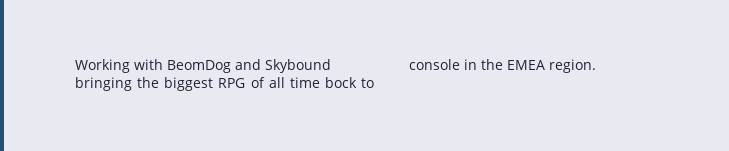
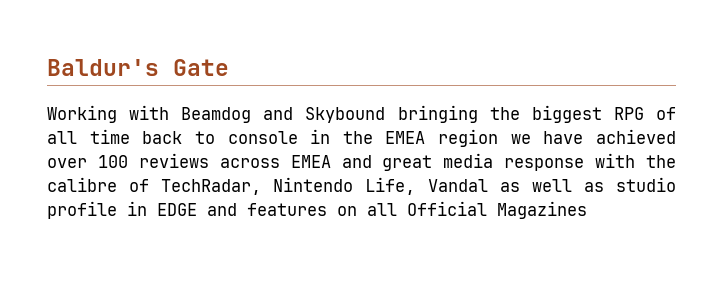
+ Baldur's Gate
- Working with BeomDog and Skybound bringing the biggest RPG of all time bock to console in the EMEA region.
+ Working with Beamdog and Skybound bringing the biggest RPG of all time back to console in the EMEA region we have achieved over 100 reviews across EMEA and great media response with the calibre of TechRadar, Nintendo Life, Vandal as well as studio profile in EDGE and features on all Official Magazines

